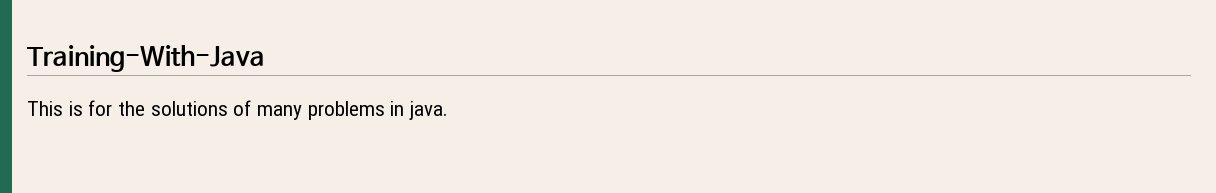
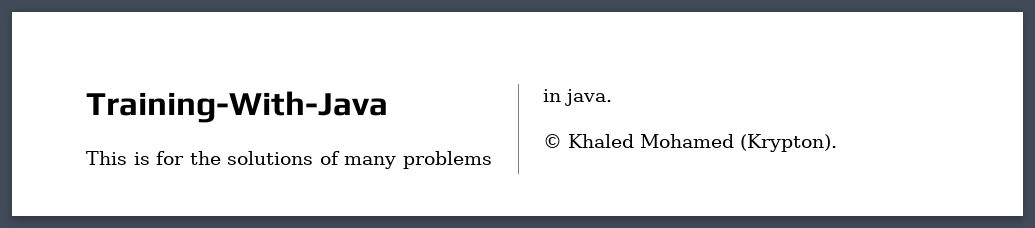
+ © Khaled Mohamed (Krypton).

